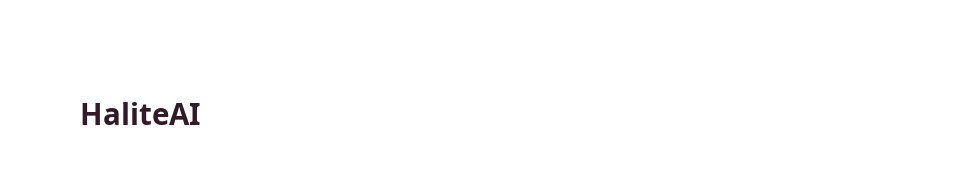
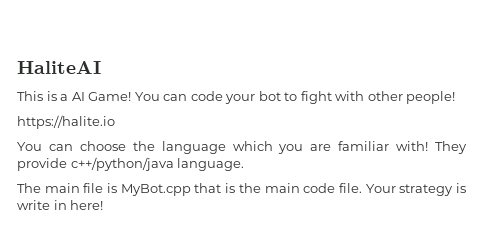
+ This is a AI Game! You can code your bot to fight with other people!
+ https://halite.io
+ You can choose the language which you are familiar with! They provide c++/python/java language.
+ The main file is MyBot.cpp that is the main code file. Your strategy is write in here!

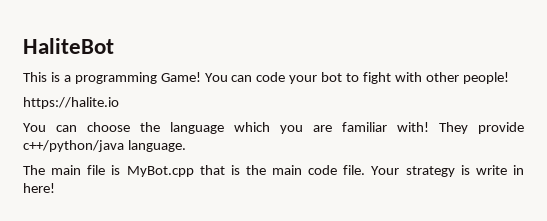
- HaliteAI
+ HaliteBot
- This is a AI Game!
+ This is a programming Game!

